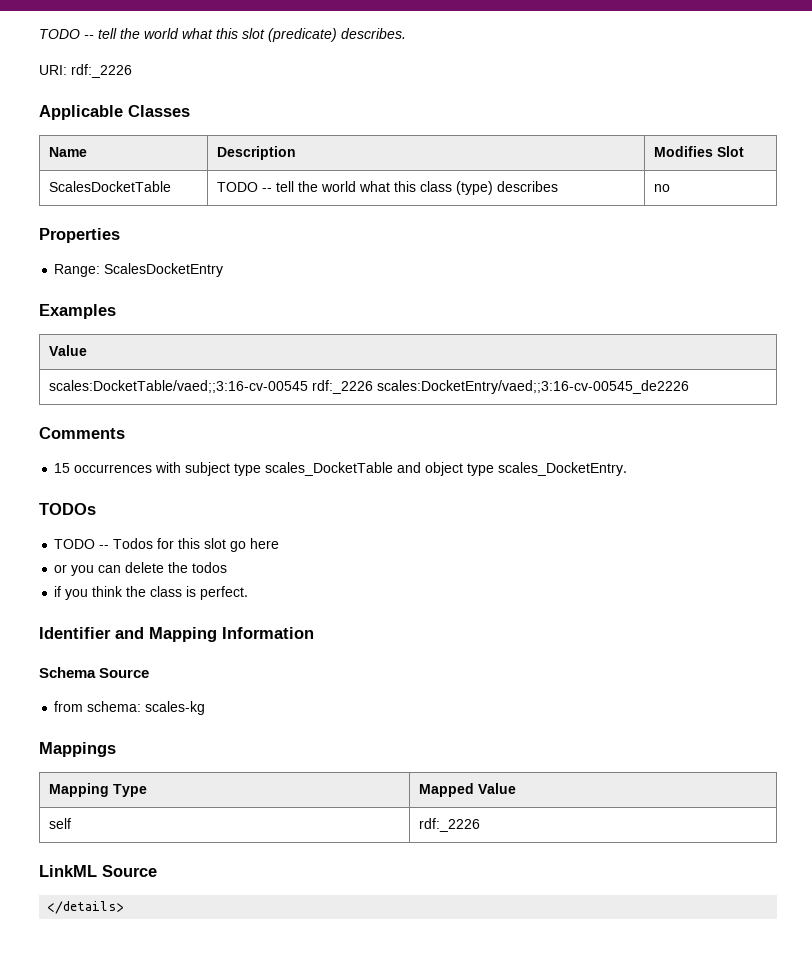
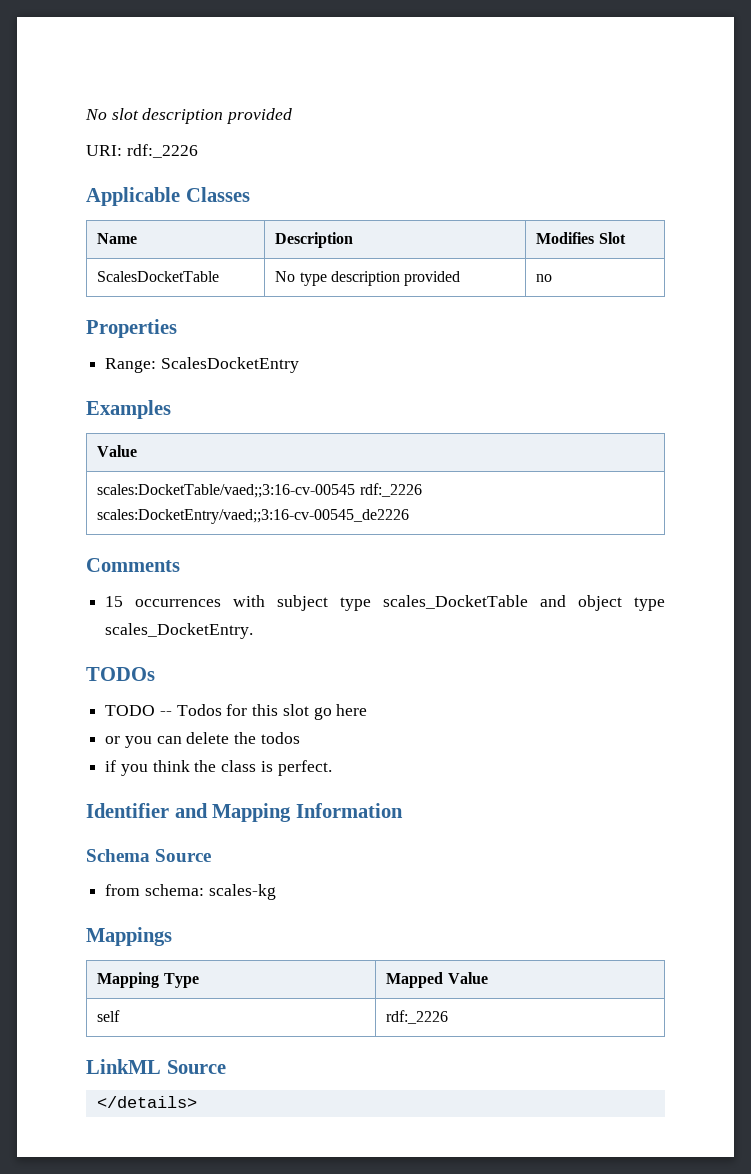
- TODO -- tell the world what this slot (predicate) describes.
+ No slot description provided
- ScalesDocketTable | TODO -- tell the world what this class (type) describes | no
+ ScalesDocketTable | No type description provided | no

